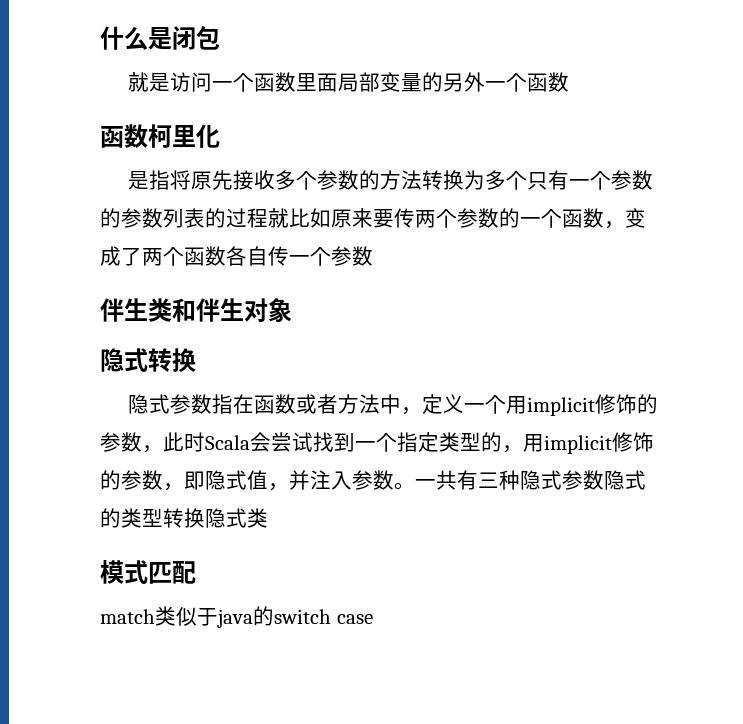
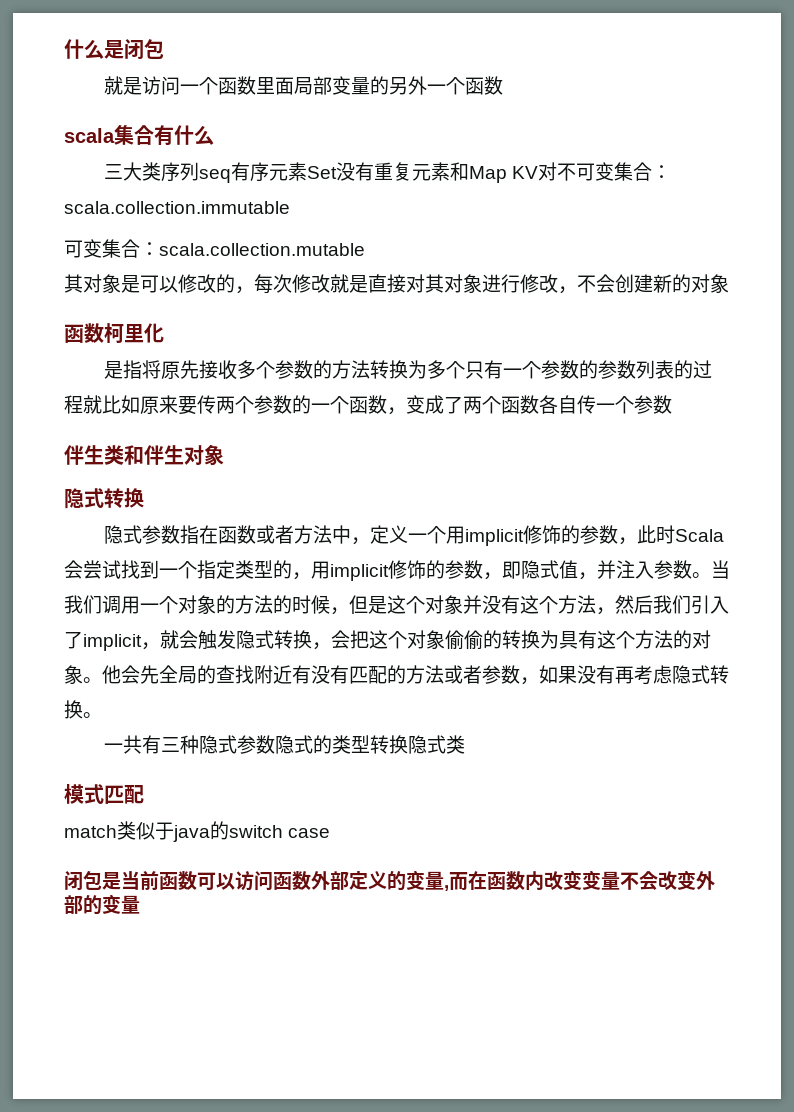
+ scala集合有什么
+ 三大类序列seq有序元素Set没有重复元素和Map KV对不可变集合：scala.collection.immutable
+ 可变集合：scala.collection.mutable
+ 其对象是可以修改的，每次修改就是直接对其对象进行修改，不会创建新的对象
- 隐式参数指在函数或者方法中，定义一个用implicit修饰的参数，此时Scala会尝试找到一个指定类型的，用implicit修饰的参数，即隐式值，并注入参数。一共有三种隐式参数隐式的类型转换隐式类
+ 隐式参数指在函数或者方法中，定义一个用implicit修饰的参数，此时Scala会尝试找到一个指定类型的，用implicit修饰的参数，即隐式值，并注入参数。当我们调用一个对象的方法的时候，但是这个对象并没有这个方法，然后我们引入了implicit，就会触发隐式转换，会把这个对象偷偷的转换为具有这个方法的对象。他会先全局的查找附近有没有匹配的方法或者参数，如果没有再考虑隐式转换。
+ 一共有三种隐式参数隐式的类型转换隐式类
+ 闭包是当前函数可以访问函数外部定义的变量,而在函数内改变变量不会改变外部的变量

